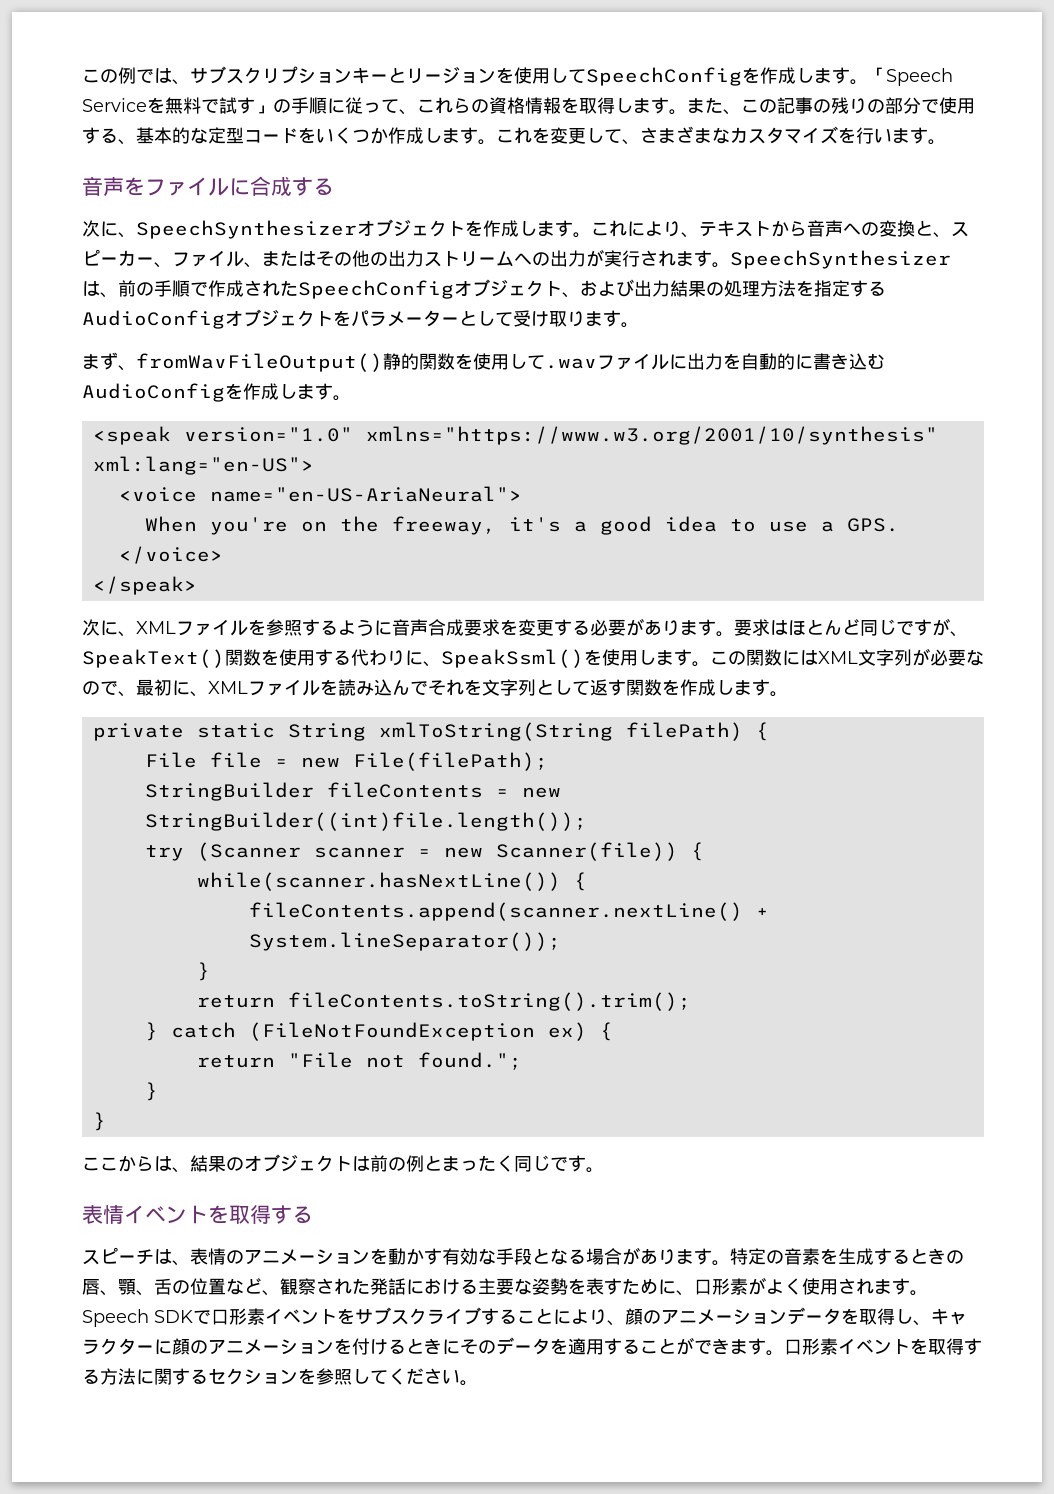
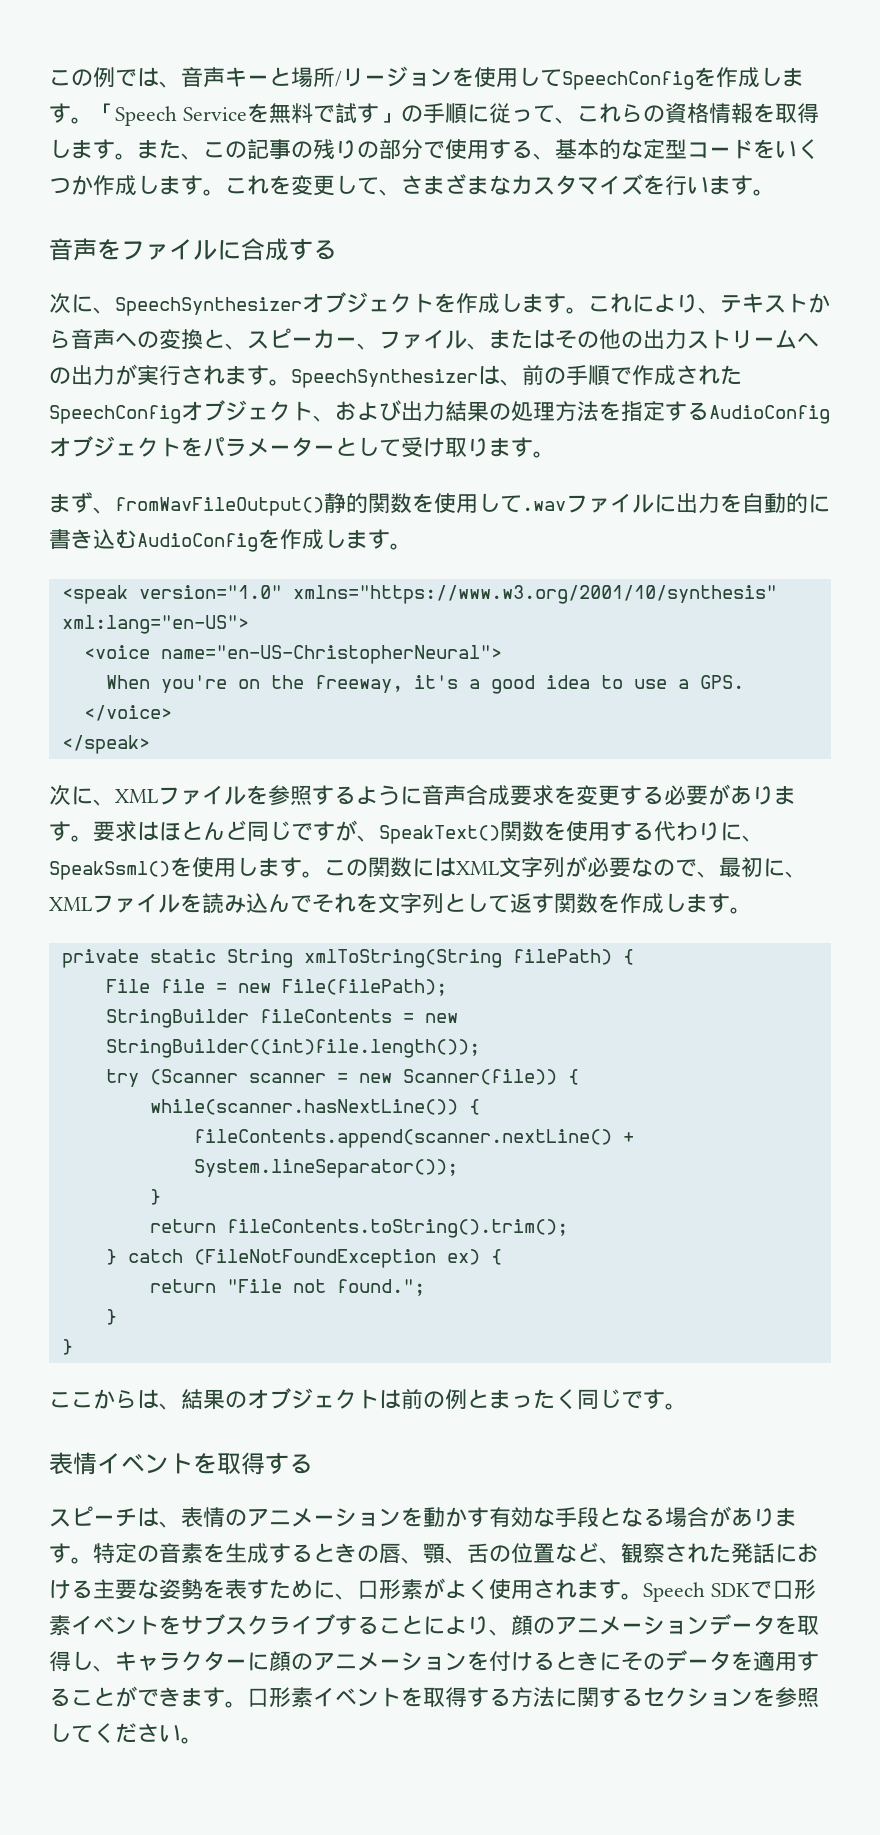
- この例では、サブスクリプションキーとリージョンを使用してSpeechConfigを作成します。
+ この例では、音声キーと場所/リージョンを使用してSpeechConfigを作成します。
- <voice name="en-US-AriaNeural">
+ <voice name="en-US-ChristopherNeural">

